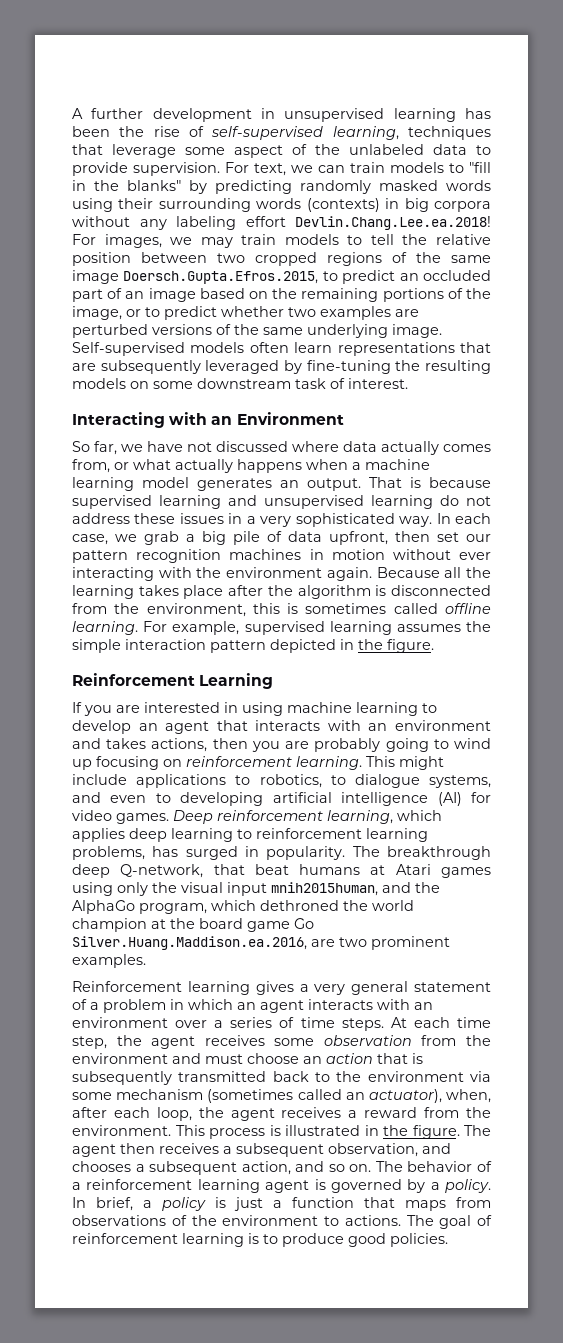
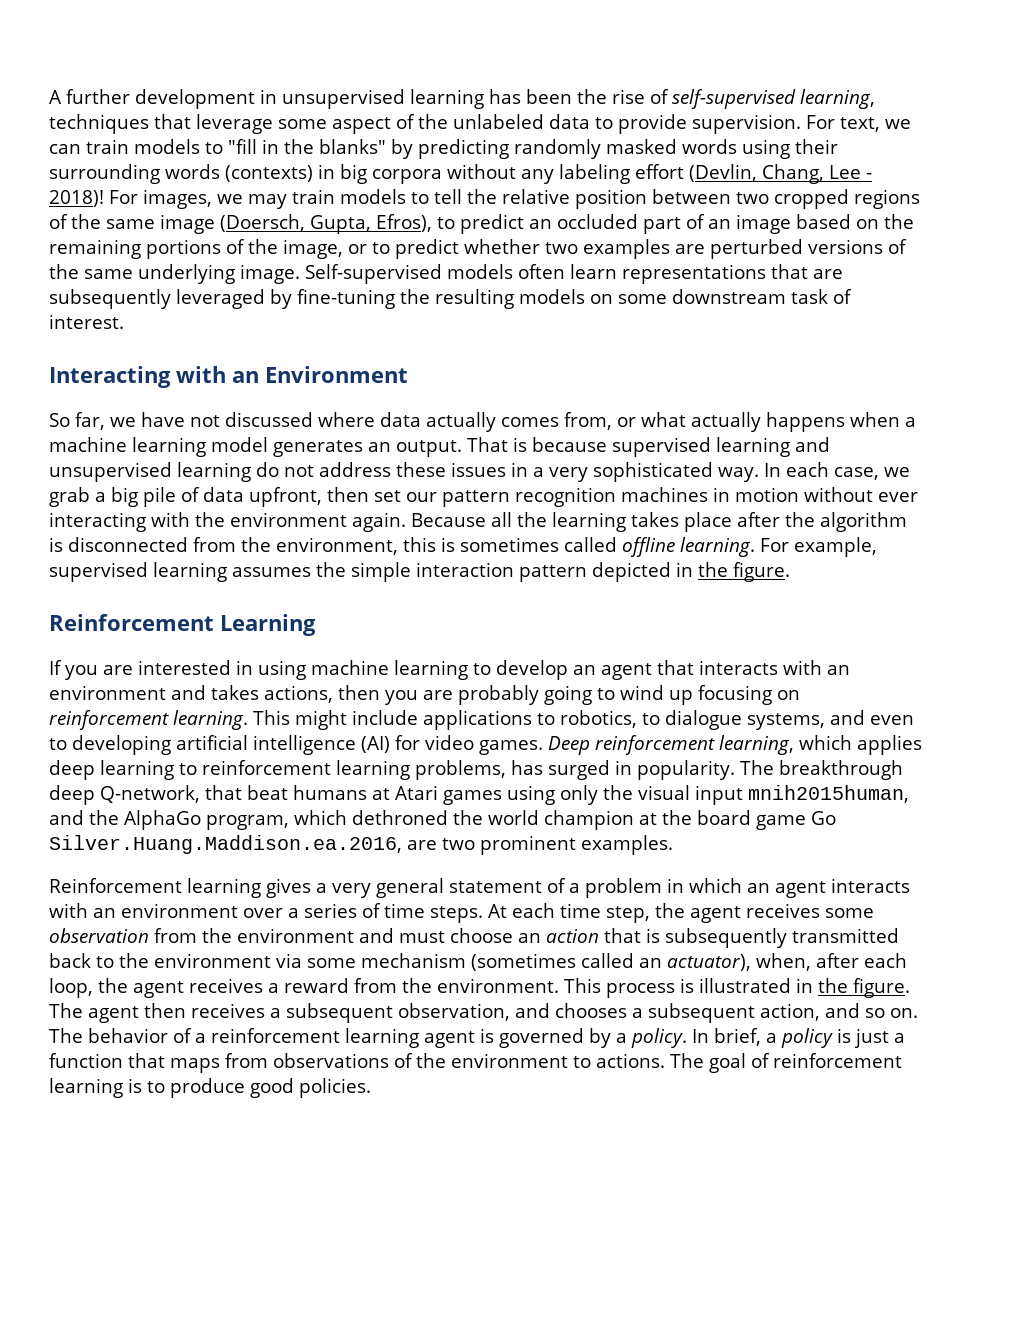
- For text, we can train models to "fill in the blanks" by predicting randomly masked words using their surrounding words (contexts) in big corpora without any labeling effort Devlin.Chang.Lee.ea.2018!
+ For text, we can train models to "fill in the blanks" by predicting randomly masked words using their surrounding words (contexts) in big corpora without any labeling effort (Devlin, Chang, Lee - 2018)!
- For images, we may train models to tell the relative position between two cropped regions of the same image Doersch.Gupta.Efros.2015, to predict an occluded part of an image based on the remaining portions of the image, or to predict whether two examples are perturbed versions of the same underlying image.
+ For images, we may train models to tell the relative position between two cropped regions of the same image (Doersch, Gupta, Efros), to predict an occluded part of an image based on the remaining portions of the image, or to predict whether two examples are perturbed versions of the same underlying image.

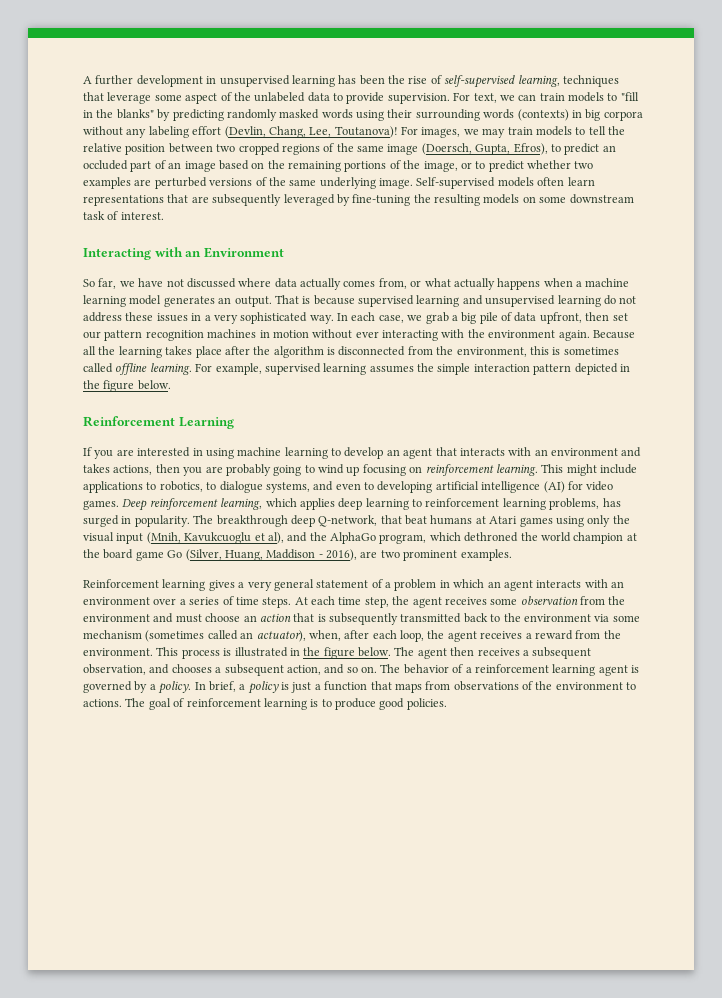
- For text, we can train models to "fill in the blanks" by predicting randomly masked words using their surrounding words (contexts) in big corpora without any labeling effort (Devlin, Chang, Lee - 2018)!
+ For text, we can train models to "fill in the blanks" by predicting randomly masked words using their surrounding words (contexts) in big corpora without any labeling effort (Devlin, Chang, Lee, Toutanova)!
- For example, supervised learning assumes the simple interaction pattern depicted in the figure.
+ For example, supervised learning assumes the simple interaction pattern depicted in the figure below.
- The breakthrough deep Q-network, that beat humans at Atari games using only the visual input mnih2015human, and the AlphaGo program, which dethroned the world champion at the board game Go Silver.Huang.Maddison.ea.2016, are two prominent examples.
+ The breakthrough deep Q-network, that beat humans at Atari games using only the visual input (Mnih, Kavukcuoglu et al), and the AlphaGo program, which dethroned the world champion at the board game Go (Silver, Huang, Maddison - 2016), are two prominent examples.
- This process is illustrated in the figure.
+ This process is illustrated in the figure below.

